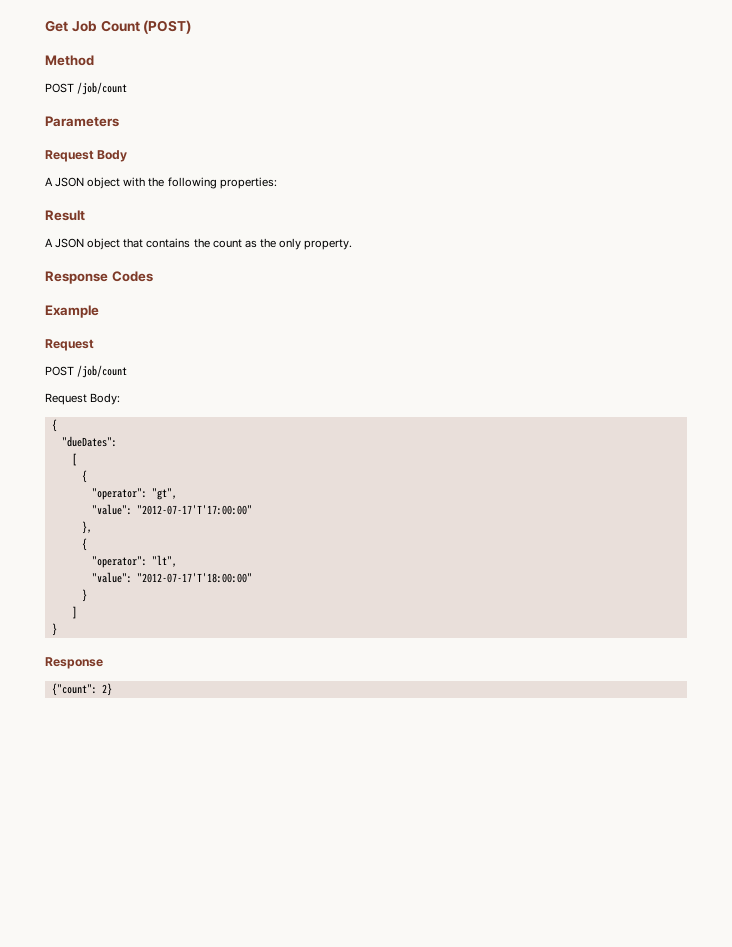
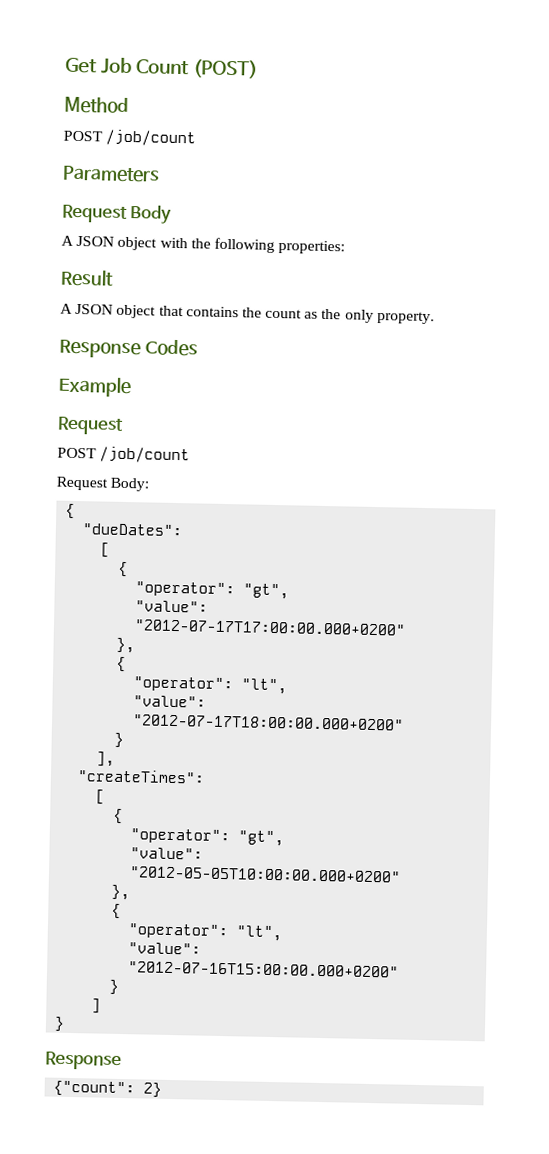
- "value": "2012-07-17'T'17:00:00"
+ "value": "2012-07-17T17:00:00.000+0200"
  },
  {
  "operator": "lt",
- "value": "2012-07-17'T'18:00:00"
+ "value": "2012-07-17T18:00:00.000+0200"
+ }
+ ],
+ "createTimes":
+ [
+ {
+ "operator": "gt",
+ "value": "2012-05-05T10:00:00.000+0200"
+ },
+ {
+ "operator": "lt",
+ "value": "2012-07-16T15:00:00.000+0200"

